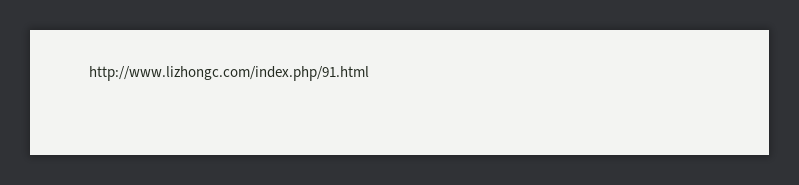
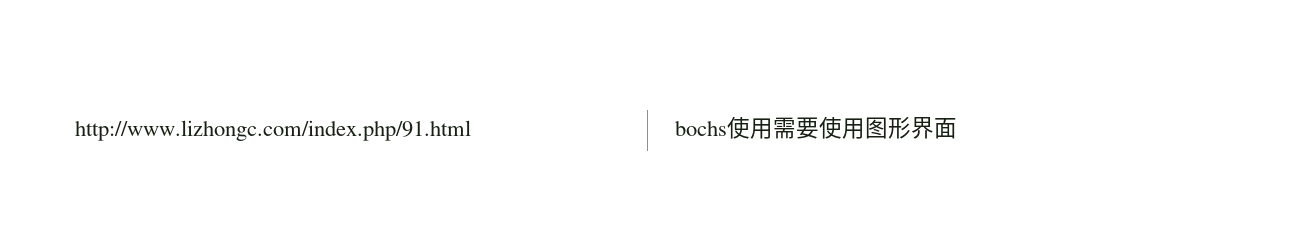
+ bochs使用需要使用图形界面

